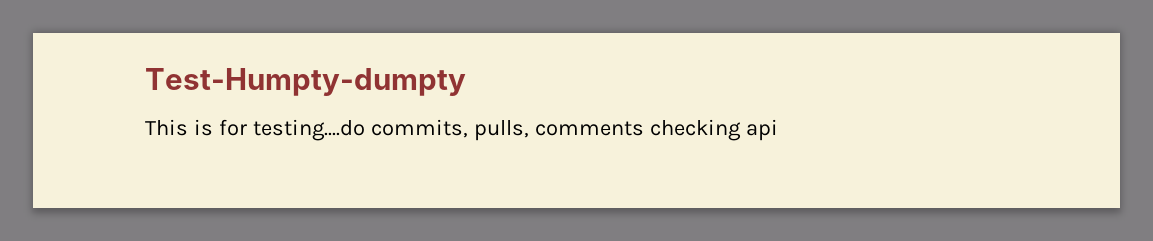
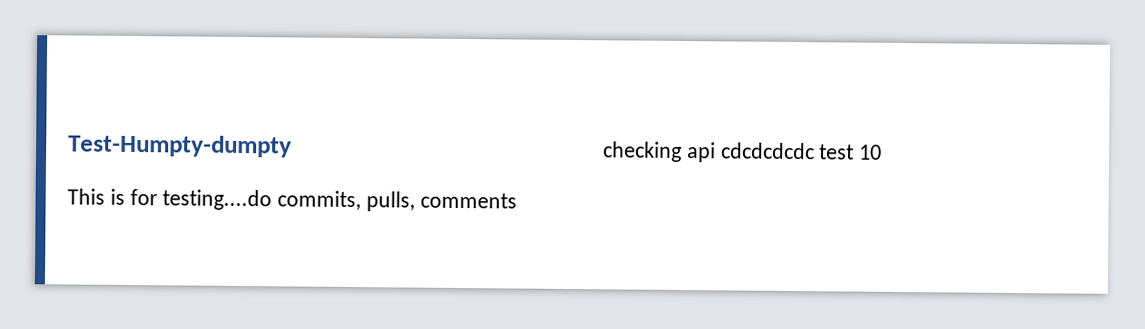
- This is for testing....do commits, pulls, comments checking api
+ This is for testing....do commits, pulls, comments checking api cdcdcdcdc test 10

